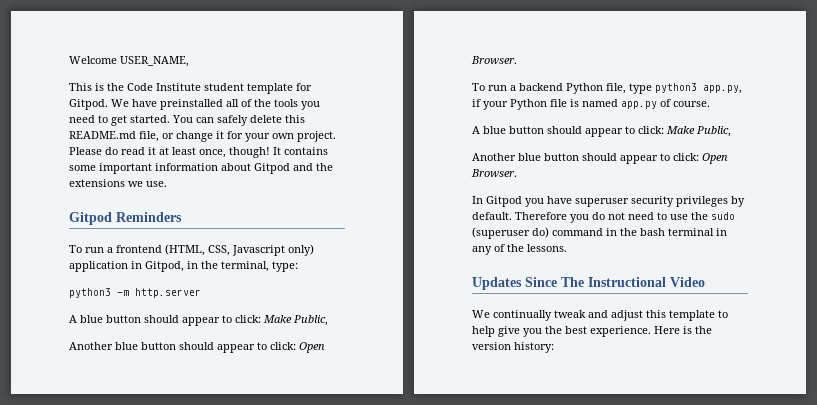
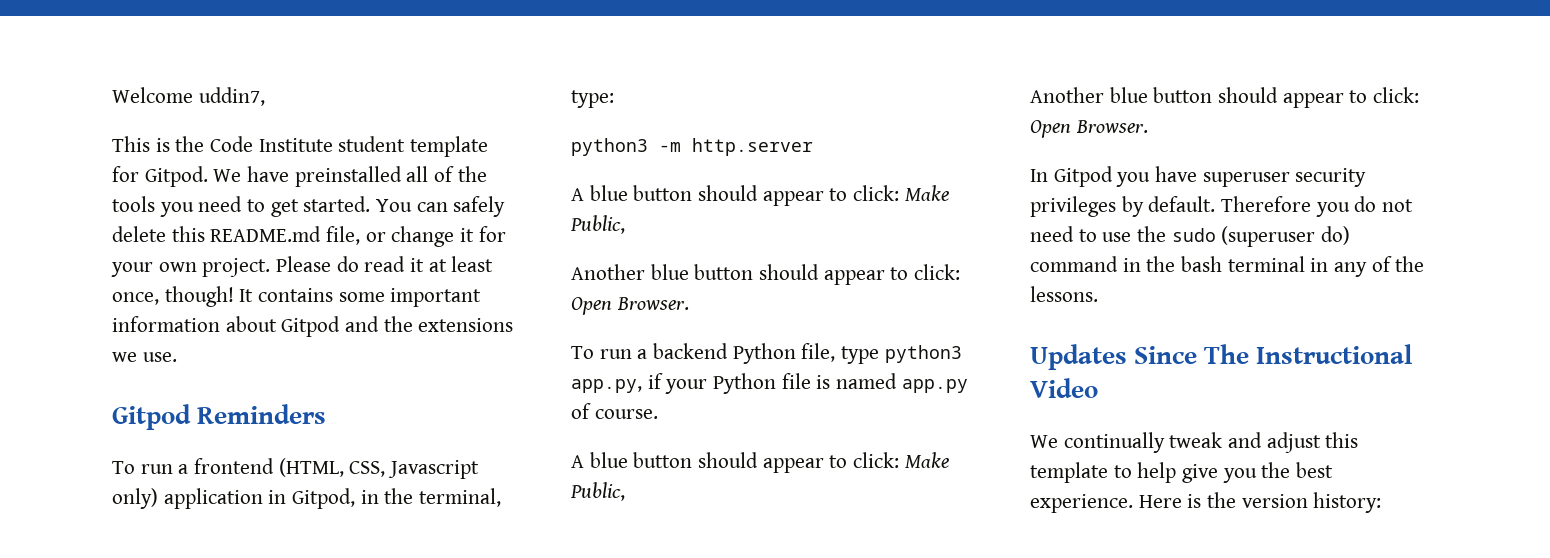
- Welcome USER_NAME,
+ Welcome uddin7,

